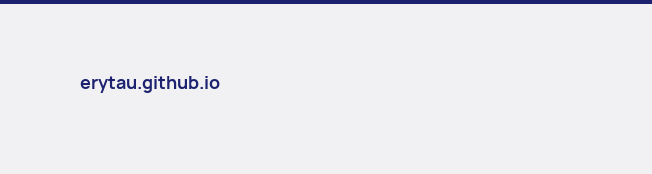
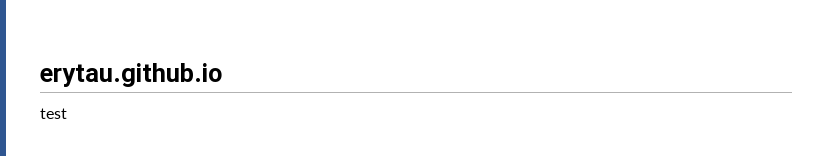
+ test

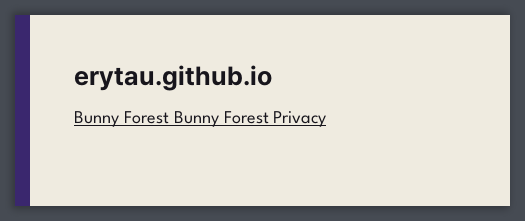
- test
+ Bunny Forest Bunny Forest Privacy

